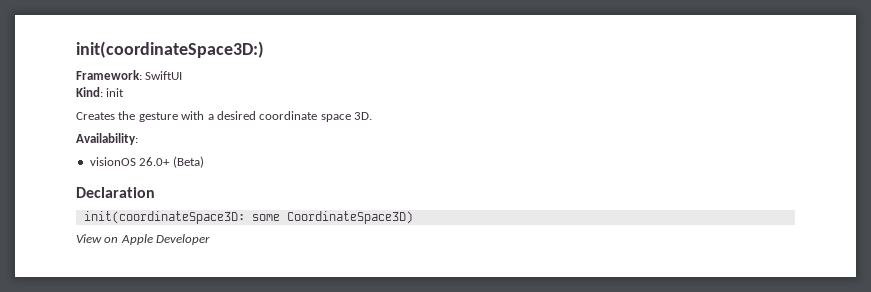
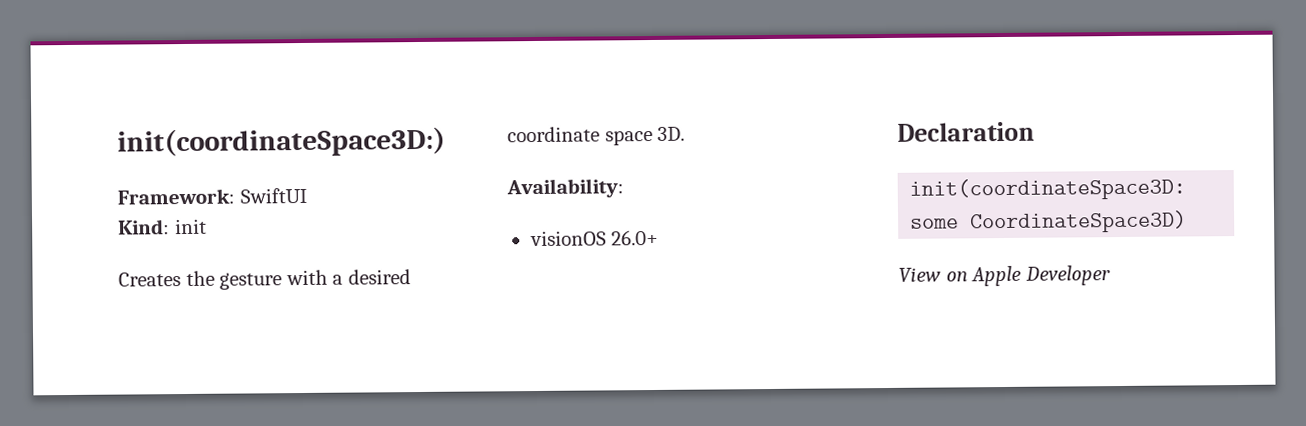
- visionOS 26.0+ (Beta)
+ visionOS 26.0+

